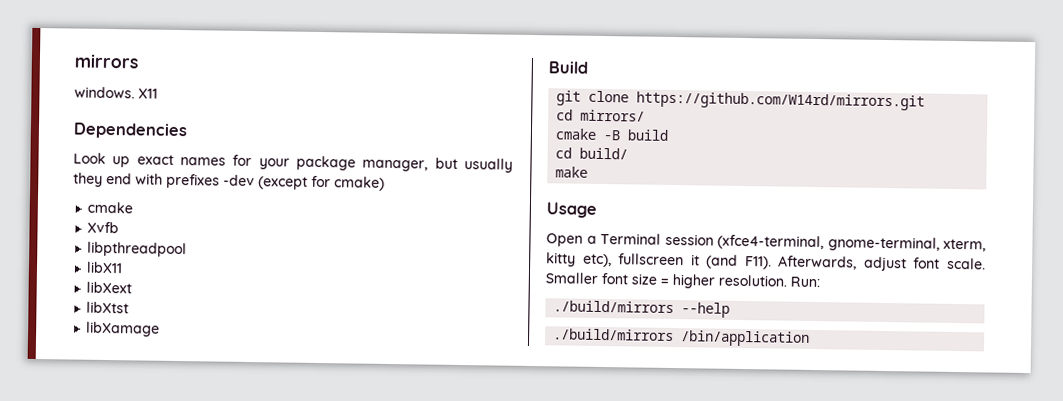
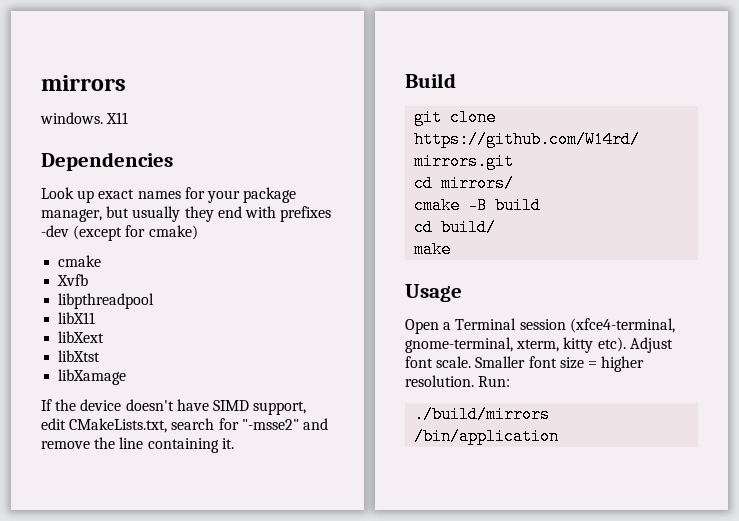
+ If the device doesn't have SIMD support, edit CMakeLists.txt, search for "-msse2" and remove the line containing it.
- Open a Terminal session (xfce4-terminal, gnome-terminal, xterm, kitty etc), fullscreen it (and F11). Afterwards, adjust font scale.
+ Open a Terminal session (xfce4-terminal, gnome-terminal, xterm, kitty etc). Adjust font scale.
- ./build/mirrors --help

